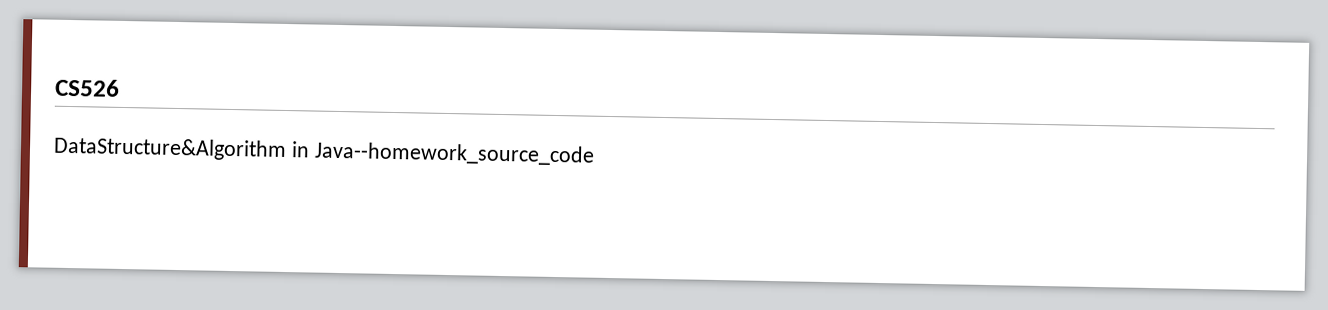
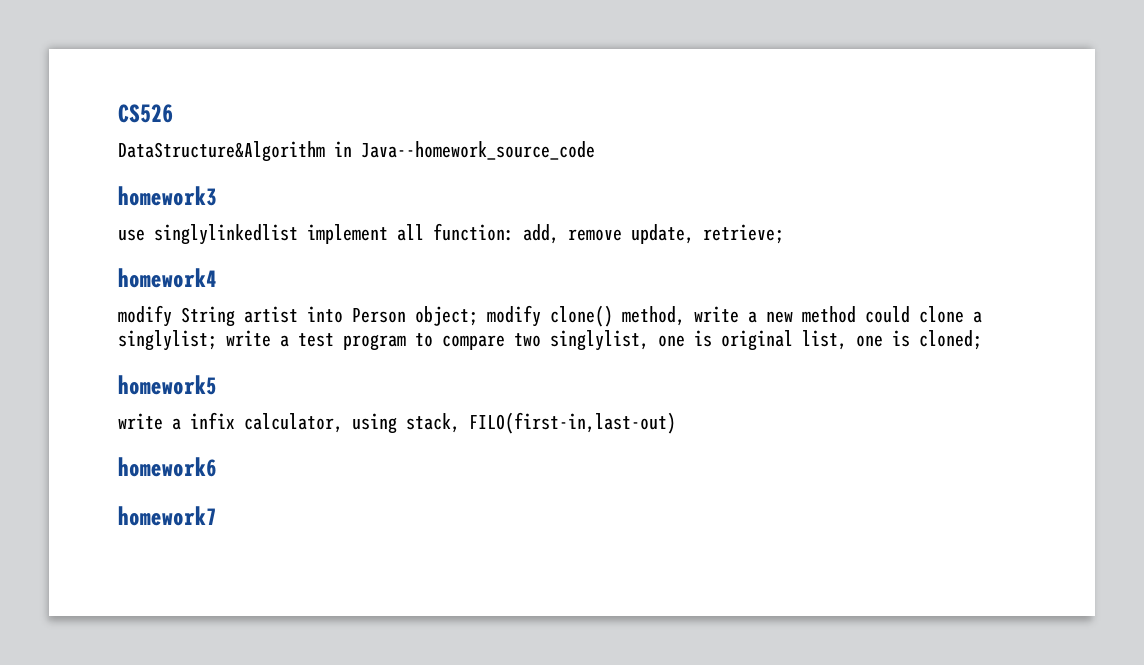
+ homework3
+ use singlylinkedlist implement all function: add, remove update, retrieve;
+ homework4
+ modify String artist into Person object; modify clone() method, write a new method could clone a singlylist; write a test program to compare two singlylist, one is original list, one is cloned;
+ homework5
+ write a infix calculator, using stack, FILO(first-in,last-out)
+ homework6
+ homework7

